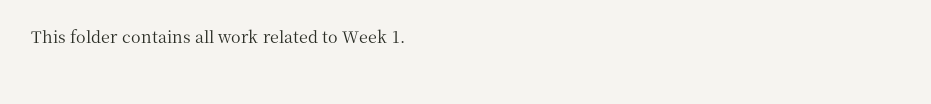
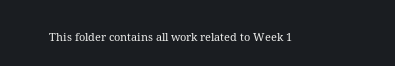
- This folder contains all work related to Week 1.
+ This folder contains all work related to Week 1

